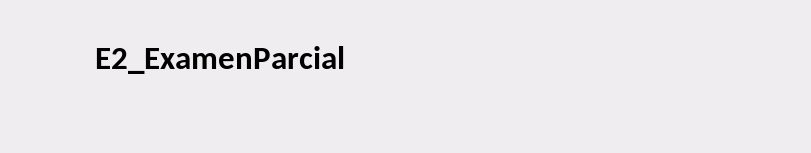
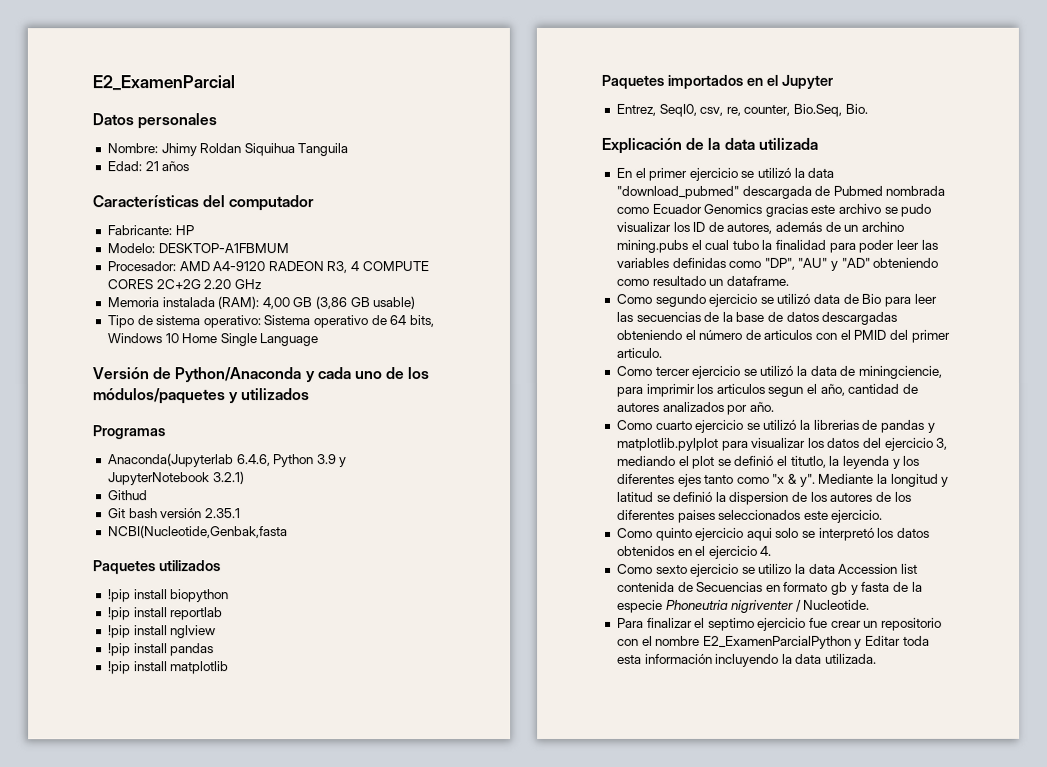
+ Datos personales
+ Nombre: Jhimy Roldan Siquihua Tanguila
+ Edad: 21 años
+ Características del computador
+ Fabricante: HP
+ Modelo: DESKTOP-A1FBMUM
+ Procesador: AMD A4-9120 RADEON R3, 4 COMPUTE CORES 2C+2G 2.20 GHz
+ Memoria instalada (RAM): 4,00 GB (3,86 GB usable)
+ Tipo de sistema operativo: Sistema operativo de 64 bits, Windows 10 Home Single Language
+ Versión de Python/Anaconda y cada uno de los módulos/paquetes y utilizados
+ Programas
+ Anaconda(Jupyterlab 6.4.6, Python 3.9 y JupyterNotebook 3.2.1)
+ Githud
+ Git bash versión 2.35.1
+ NCBI(Nucleotide,Genbak,fasta
+ Paquetes utilizados
+ !pip install biopython
+ !pip install reportlab
+ !pip install nglview
+ !pip install pandas
+ !pip install matplotlib
+ Paquetes importados en el Jupyter
+ Entrez, SeqI0, csv, re, counter, Bio.Seq, Bio.
+ Explicación de la data utilizada
+ En el primer ejercicio se utilizó la data "download_pubmed" descargada de Pubmed nombrada como Ecuador Genomics gracias este archivo se pudo visualizar los ID de autores, además de un archino mining.pubs el cual tubo la finalidad para poder leer las variables definidas como "DP", "AU" y "AD" obteniendo como resultado un dataframe.
+ Como segundo ejercicio se utilizó data de Bio para leer las secuencias de la base de datos descargadas obteniendo el número de articulos con el PMID del primer articulo.
+ Como tercer ejercicio se utilizó la data de miningciencie, para imprimir los articulos segun el año, cantidad de autores analizados por año.
+ Como cuarto ejercicio se utilizó la librerias de pandas y matplotlib.pylplot para visualizar los datos del ejercicio 3, mediando el plot se definió el titutlo, la leyenda y los diferentes ejes tanto como "x & y". Mediante la longitud y latitud se definió la dispersion de los autores de los diferentes paises seleccionados este ejercicio.
+ Como quinto ejercicio aqui solo se interpretó los datos obtenidos en el ejercicio 4.
+ Como sexto ejercicio se utilizo la data Accession list contenida de Secuencias en formato gb y fasta de la especie Phoneutria nigriventer / Nucleotide.
+ Para finalizar el septimo ejercicio fue crear un repositorio con el nombre E2_ExamenParcialPython y Editar toda esta información incluyendo la data utilizada.

